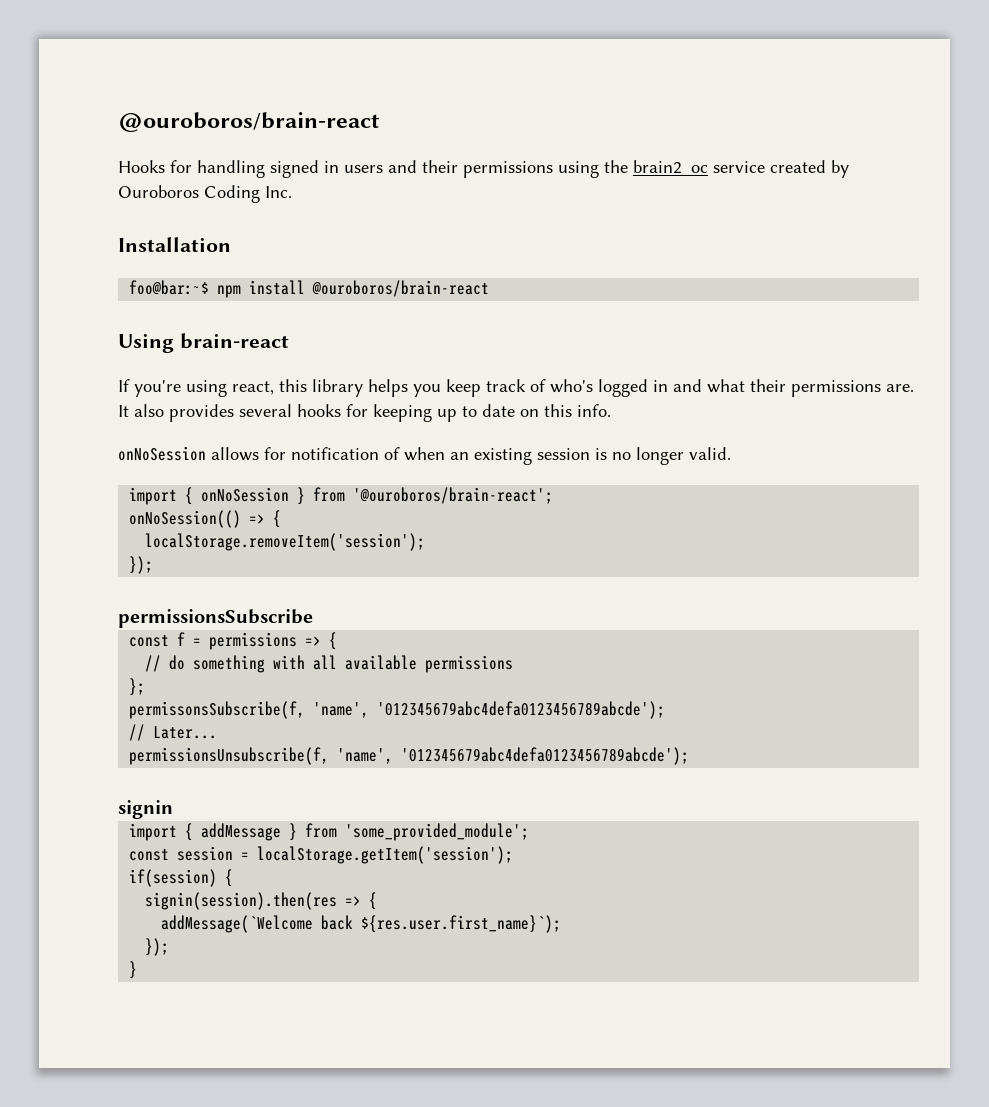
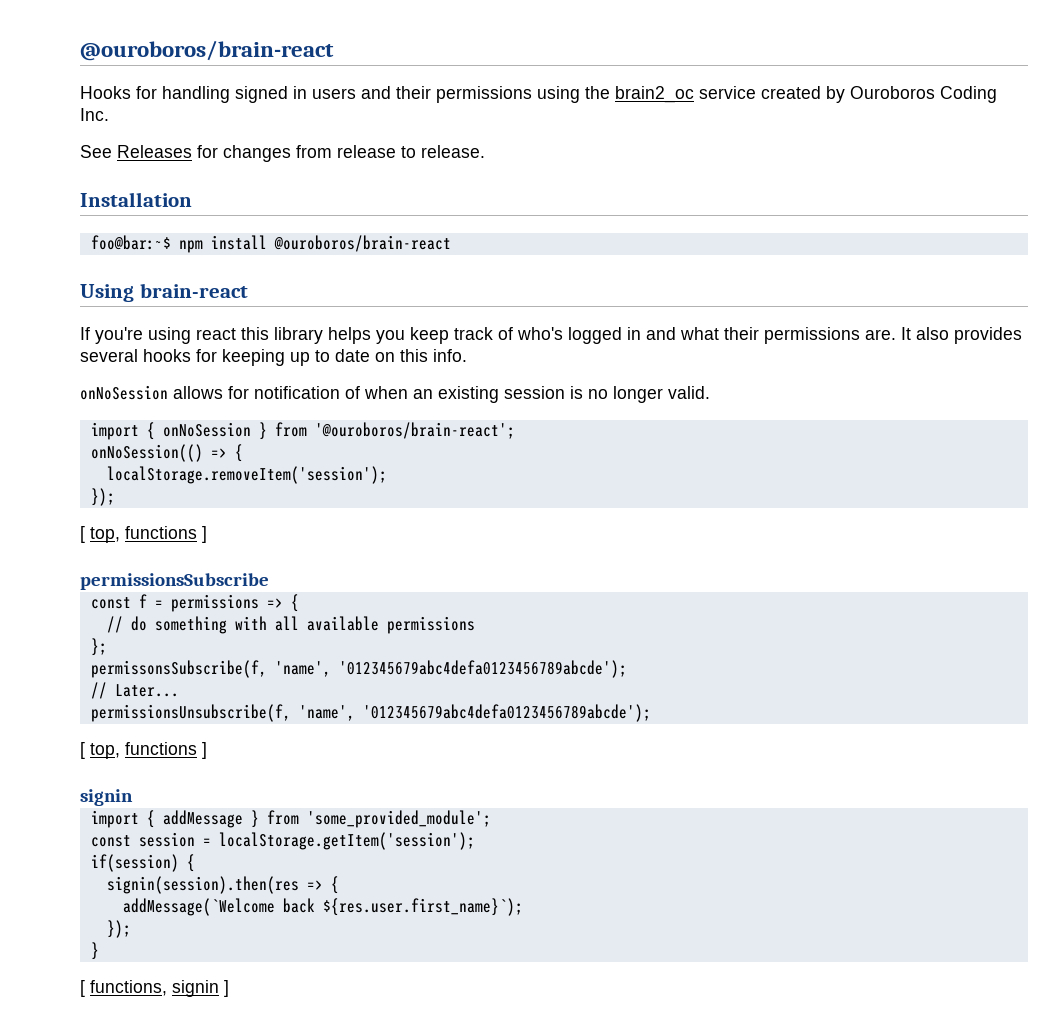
+ See Releases for changes from release to release.
- If you're using react, this library helps you keep track of who's logged in and what their permissions are.
+ If you're using react this library helps you keep track of who's logged in and what their permissions are.
  localStorage.removeItem('session');
  });
+ [ top, functions ]
  permissionsUnsubscribe(f, 'name', '012345679abc4defa0123456789abcde');
+ [ top, functions ]
+ [ functions, signin ]

